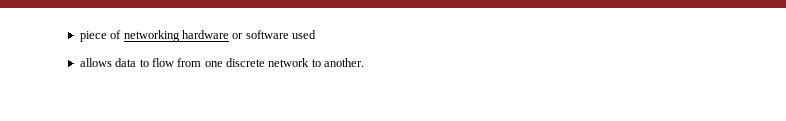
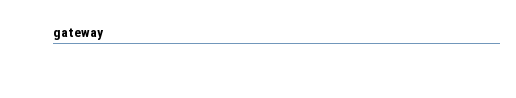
- piece of networking hardware or software used
- allows data to flow from one discrete network to another.
+ gateway

